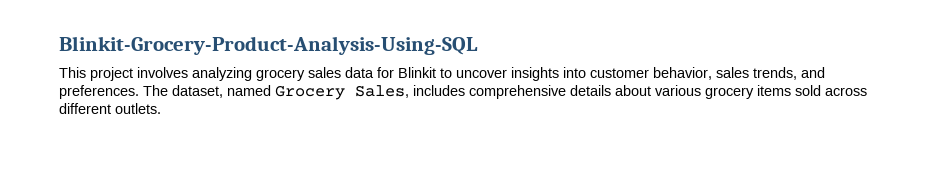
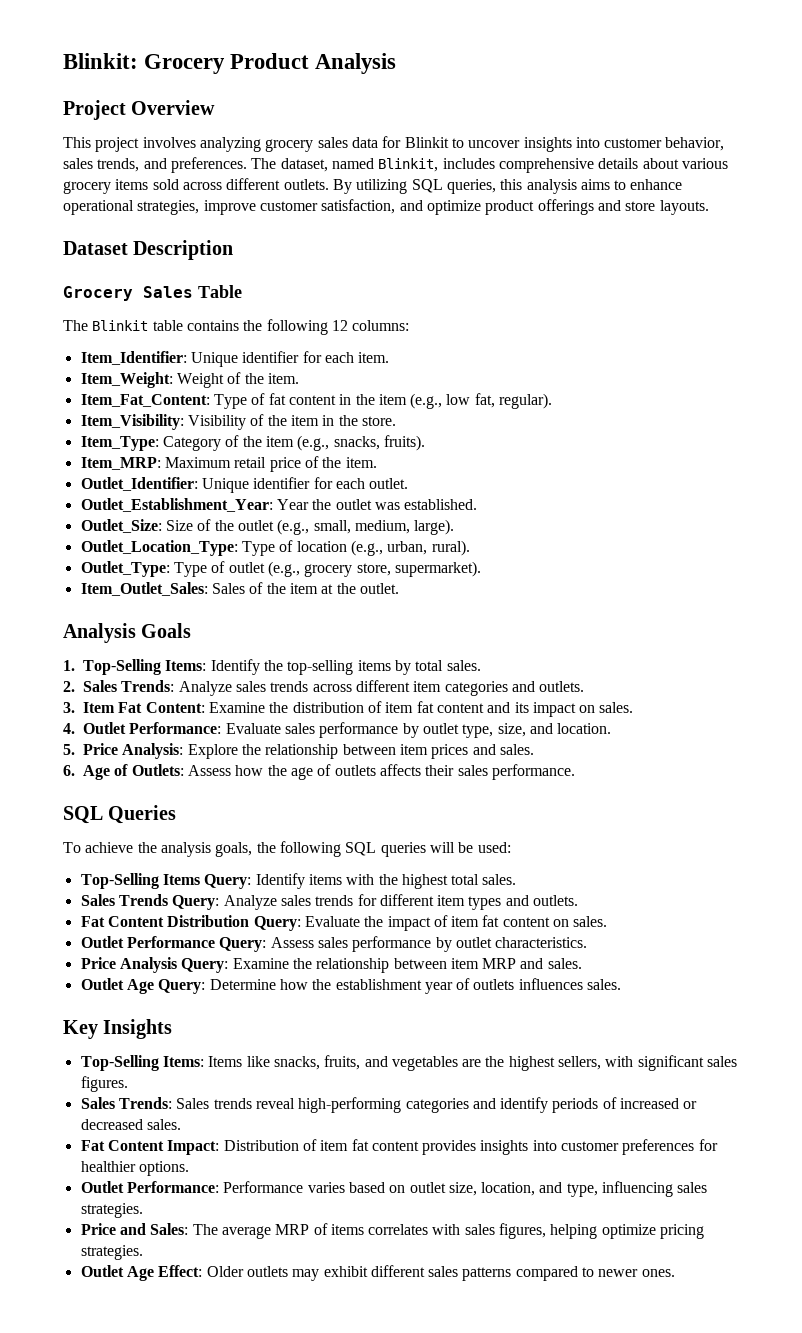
- Blinkit-Grocery-Product-Analysis-Using-SQL
+ Blinkit: Grocery Product Analysis
+ Project Overview
- The dataset, named Grocery Sales, includes comprehensive details about various grocery items sold across different outlets.
+ The dataset, named Blinkit, includes comprehensive details about various grocery items sold across different outlets.
+ By utilizing SQL queries, this analysis aims to enhance operational strategies, improve customer satisfaction, and optimize product offerings and store layouts.
+ Dataset Description
+ Grocery Sales Table
+ The Blinkit table contains the following 12 columns:
+ Item_Identifier: Unique identifier for each item.
+ Item_Weight: Weight of the item.
+ Item_Fat_Content: Type of fat content in the item (e.g., low fat, regular).
+ Item_Visibility: Visibility of the item in the store.
+ Item_Type: Category of the item (e.g., snacks, fruits).
+ Item_MRP: Maximum retail price of the item.
+ Outlet_Identifier: Unique identifier for each outlet.
+ Outlet_Establishment_Year: Year the outlet was established.
+ Outlet_Size: Size of the outlet (e.g., small, medium, large).
+ Outlet_Location_Type: Type of location (e.g., urban, rural).
+ Outlet_Type: Type of outlet (e.g., grocery store, supermarket).
+ Item_Outlet_Sales: Sales of the item at the outlet.
+ Analysis Goals
+ 1. Top-Selling Items: Identify the top-selling items by total sales.
+ 2. Sales Trends: Analyze sales trends across different item categories and outlets.
+ 3. Item Fat Content: Examine the distribution of item fat content and its impact on sales.
+ 4. Outlet Performance: Evaluate sales performance by outlet type, size, and location.
+ 5. Price Analysis: Explore the relationship between item prices and sales.
+ 6. Age of Outlets: Assess how the age of outlets affects their sales performance.
+ SQL Queries
+ To achieve the analysis goals, the following SQL queries will be used:
+ Top-Selling Items Query: Identify items with the highest total sales.
+ Sales Trends Query: Analyze sales trends for different item types and outlets.
+ Fat Content Distribution Query: Evaluate the impact of item fat content on sales.
+ Outlet Performance Query: Assess sales performance by outlet characteristics.
+ Price Analysis Query: Examine the relationship between item MRP and sales.
+ Outlet Age Query: Determine how the establishment year of outlets influences sales.
+ Key Insights
+ Top-Selling Items: Items like snacks, fruits, and vegetables are the highest sellers, with significant sales figures.
+ Sales Trends: Sales trends reveal high-performing categories and identify periods of increased or decreased sales.
+ Fat Content Impact: Distribution of item fat content provides insights into customer preferences for healthier options.
+ Outlet Performance: Performance varies based on outlet size, location, and type, influencing sales strategies.
+ Price and Sales: The average MRP of items correlates with sales figures, helping optimize pricing strategies.
+ Outlet Age Effect: Older outlets may exhibit different sales patterns compared to newer ones.

